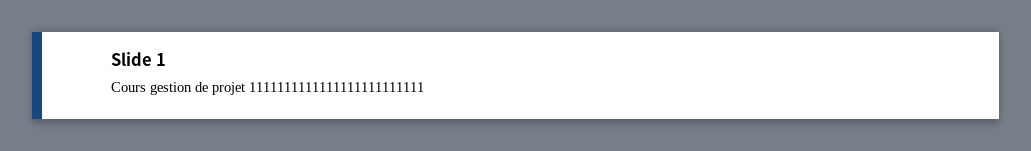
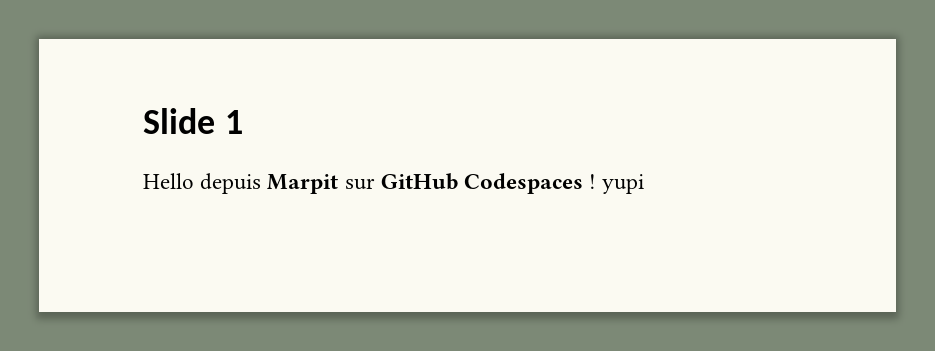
- Cours gestion de projet 1111111111111111111111111
+ Hello depuis Marpit sur GitHub Codespaces ! yupi

